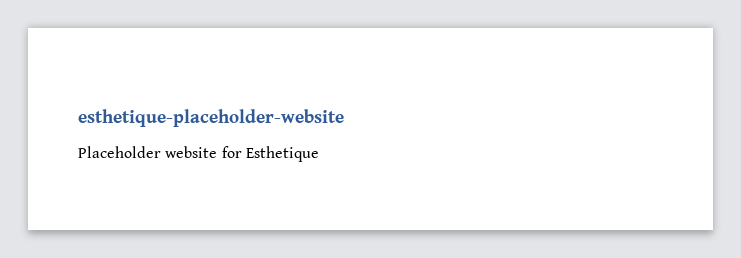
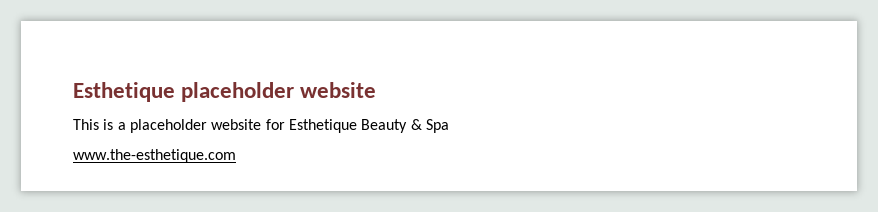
- esthetique-placeholder-website
- Placeholder website for Esthetique
+ Esthetique placeholder website
+ This is a placeholder website for Esthetique Beauty & Spa
+ www.the-esthetique.com

